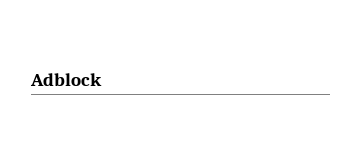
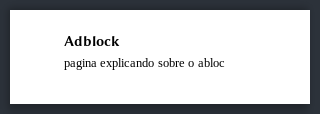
+ pagina explicando sobre o abloc

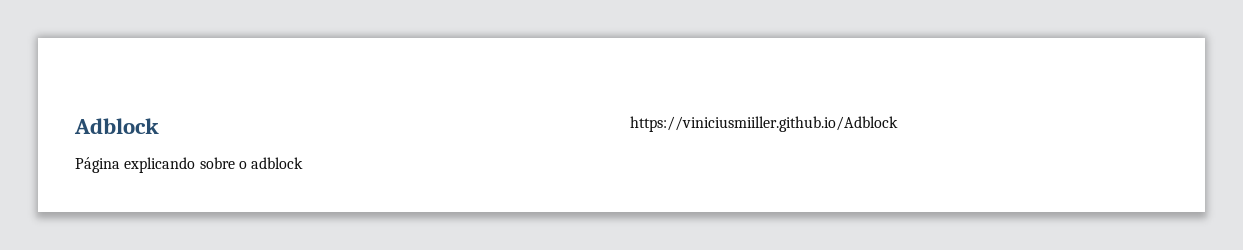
- pagina explicando sobre o abloc
+ Página explicando sobre o adblock
+ https://viniciusmiiller.github.io/Adblock

